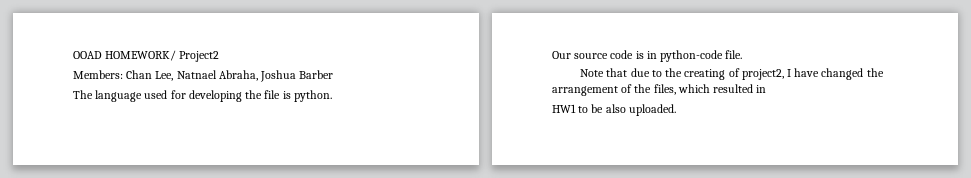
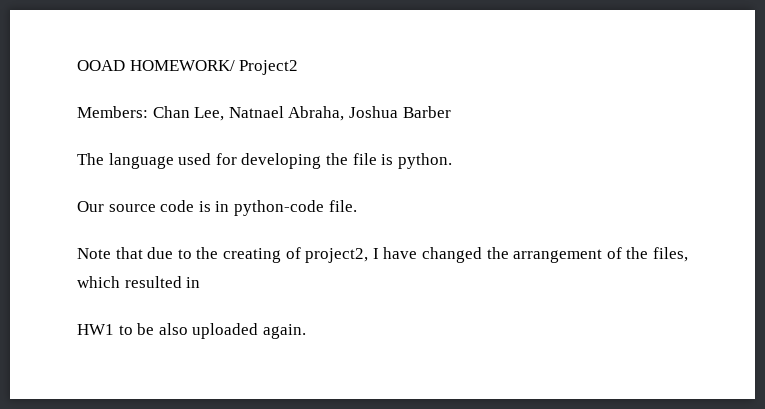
- HW1 to be also uploaded.
+ HW1 to be also uploaded again.

